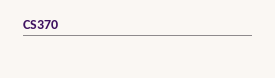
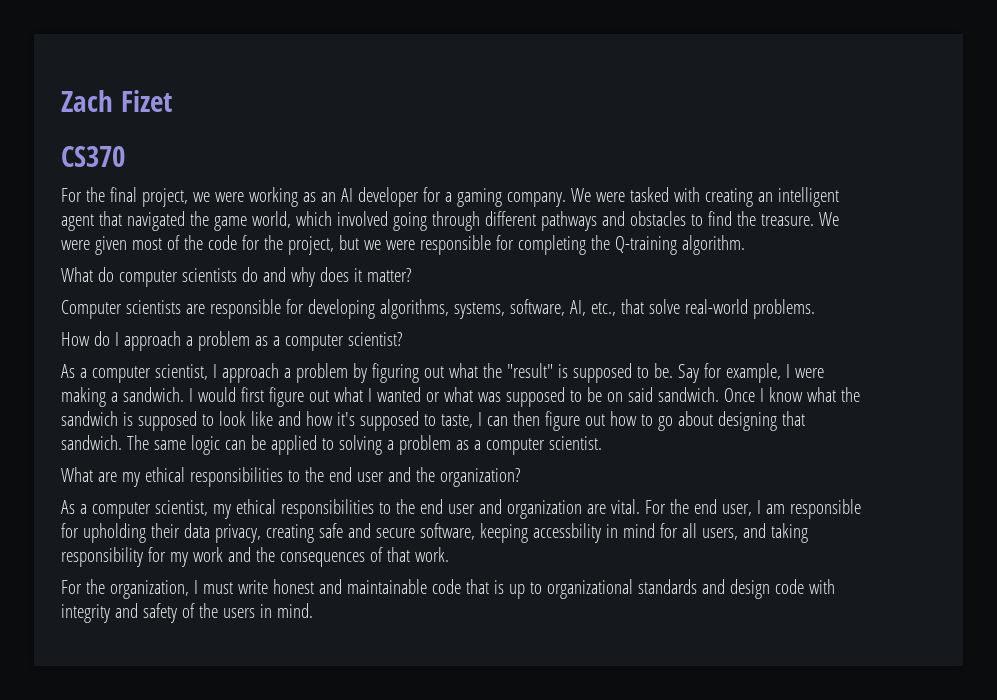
+ Zach Fizet
+ For the final project, we were working as an AI developer for a gaming company. We were tasked with creating an intelligent agent that navigated the game world, which involved going through different pathways and obstacles to find the treasure. We were given most of the code for the project, but we were responsible for completing the Q-training algorithm.
+ What do computer scientists do and why does it matter?
+ Computer scientists are responsible for developing algorithms, systems, software, AI, etc., that solve real-world problems.
+ How do I approach a problem as a computer scientist?
+ As a computer scientist, I approach a problem by figuring out what the "result" is supposed to be. Say for example, I were making a sandwich. I would first figure out what I wanted or what was supposed to be on said sandwich. Once I know what the sandwich is supposed to look like and how it's supposed to taste, I can then figure out how to go about designing that sandwich. The same logic can be applied to solving a problem as a computer scientist.
+ What are my ethical responsibilities to the end user and the organization?
+ As a computer scientist, my ethical responsibilities to the end user and organization are vital. For the end user, I am responsible for upholding their data privacy, creating safe and secure software, keeping accessbility in mind for all users, and taking responsibility for my work and the consequences of that work.
+ For the organization, I must write honest and maintainable code that is up to organizational standards and design code with integrity and safety of the users in mind.

